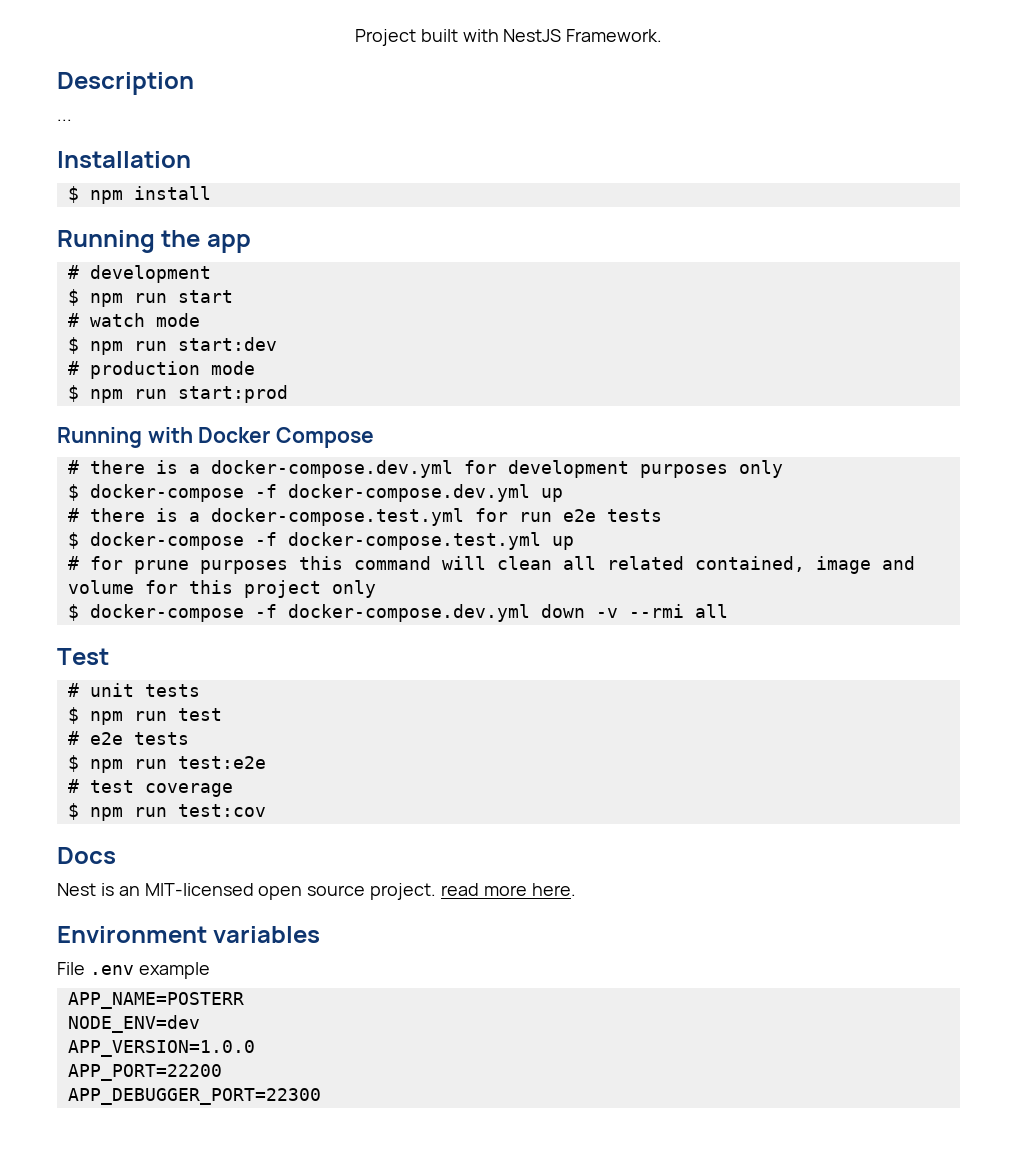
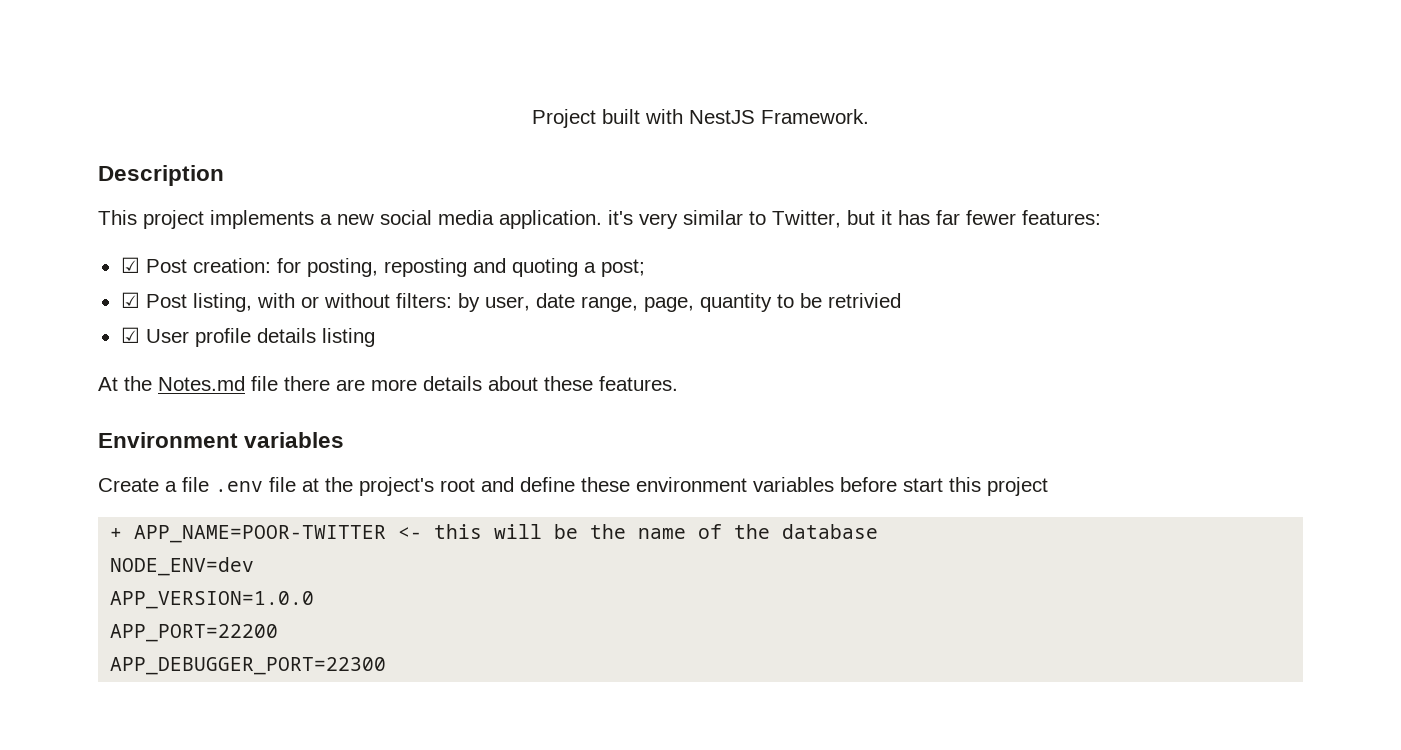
- ...
- Installation
- $ npm install
- Running the app
- # development
- $ npm run start
- # watch mode
- $ npm run start:dev
- # production mode
- $ npm run start:prod
- Running with Docker Compose
- # there is a docker-compose.dev.yml for development purposes only
- $ docker-compose -f docker-compose.dev.yml up
- # there is a docker-compose.test.yml for run e2e tests
- $ docker-compose -f docker-compose.test.yml up
- # for prune purposes this command will clean all related contained, image and volume for this project only
- $ docker-compose -f docker-compose.dev.yml down -v --rmi all
- Test
- # unit tests
- $ npm run test
- # e2e tests
- $ npm run test:e2e
- # test coverage
- $ npm run test:cov
- Docs
- Nest is an MIT-licensed open source project. read more here.
+ This project implements a new social media application. it's very similar to Twitter, but it has far fewer features:
+ ☑ Post creation: for posting, reposting and quoting a post;
+ ☑ Post listing, with or without filters: by user, date range, page, quantity to be retrivied
+ ☑ User profile details listing
+ At the Notes.md file there are more details about these features.
  Environment variables
- File .env example
- APP_NAME=POSTERR
+ Create a file .env file at the project's root and define these environment variables before start this project
+ + APP_NAME=POOR-TWITTER <- this will be the name of the database

